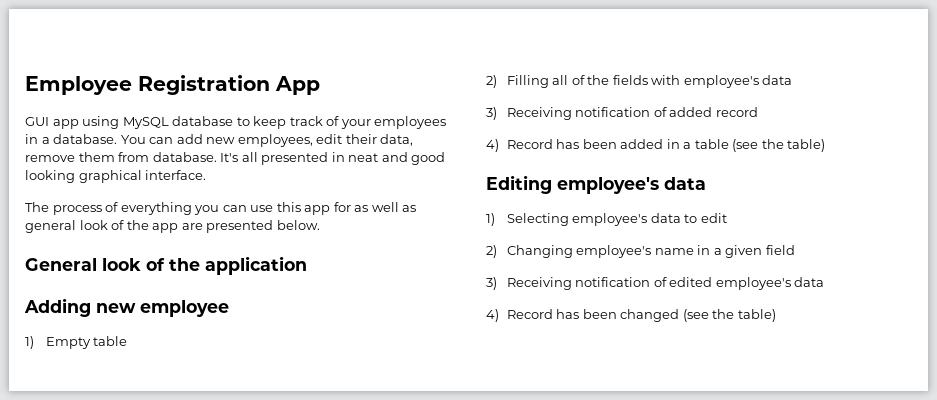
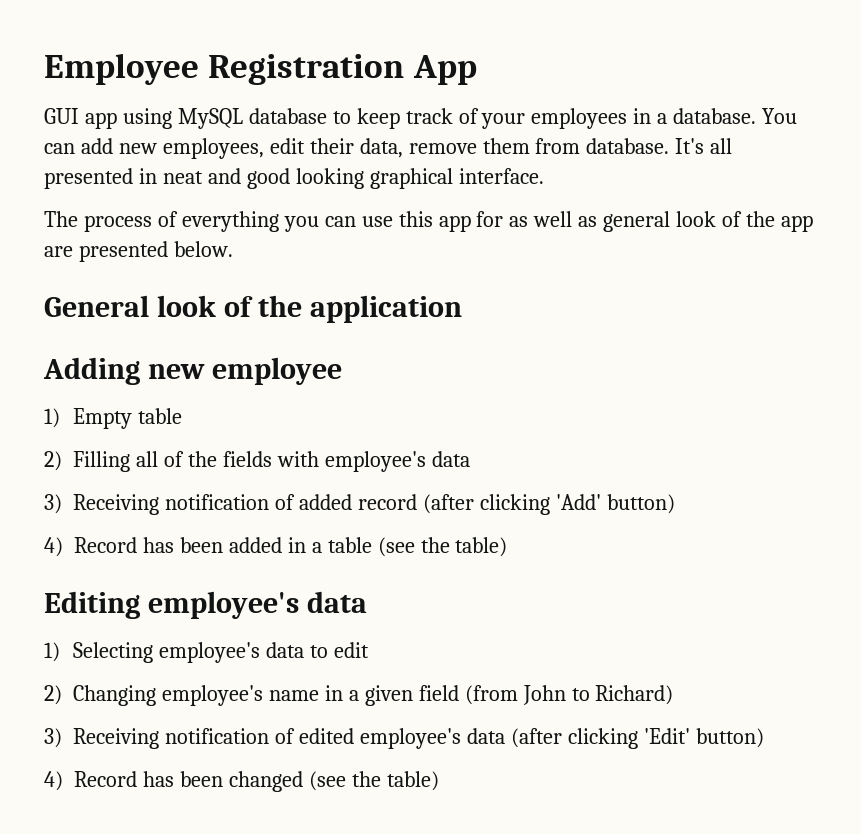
- 3) Receiving notification of added record
+ 3) Receiving notification of added record (after clicking 'Add' button)
- 2) Changing employee's name in a given field
+ 2) Changing employee's name in a given field (from John to Richard)
- 3) Receiving notification of edited employee's data
+ 3) Receiving notification of edited employee's data (after clicking 'Edit' button)

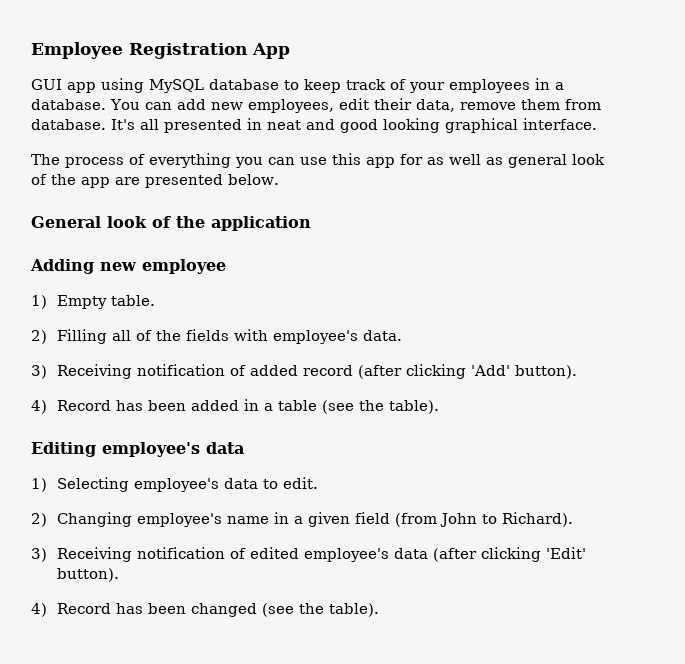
- 1) Empty table
+ 1) Empty table.
- 2) Filling all of the fields with employee's data
+ 2) Filling all of the fields with employee's data.
- 3) Receiving notification of added record (after clicking 'Add' button)
+ 3) Receiving notification of added record (after clicking 'Add' button).
- 4) Record has been added in a table (see the table)
+ 4) Record has been added in a table (see the table).
- 1) Selecting employee's data to edit
+ 1) Selecting employee's data to edit.
- 2) Changing employee's name in a given field (from John to Richard)
+ 2) Changing employee's name in a given field (from John to Richard).
- 3) Receiving notification of edited employee's data (after clicking 'Edit' button)
+ 3) Receiving notification of edited employee's data (after clicking 'Edit' button).
- 4) Record has been changed (see the table)
+ 4) Record has been changed (see the table).

